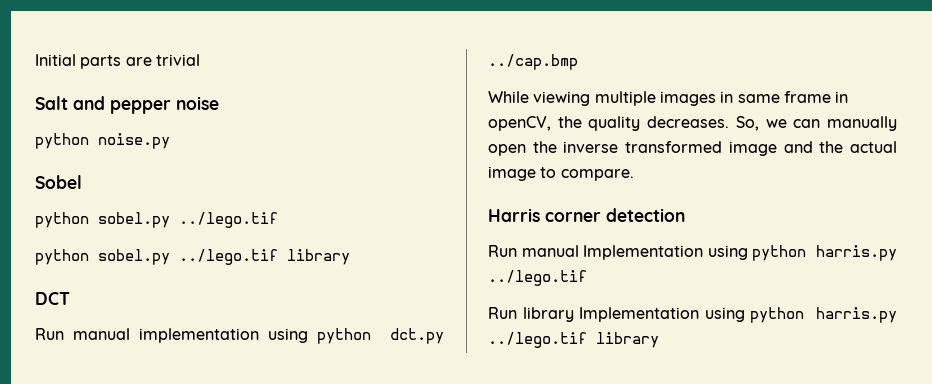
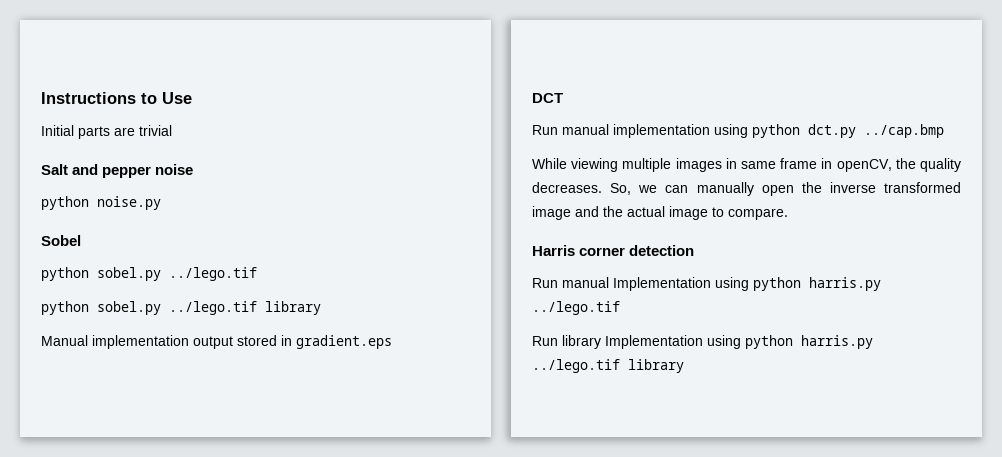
+ Instructions to Use
+ Manual implementation output stored in gradient.eps

